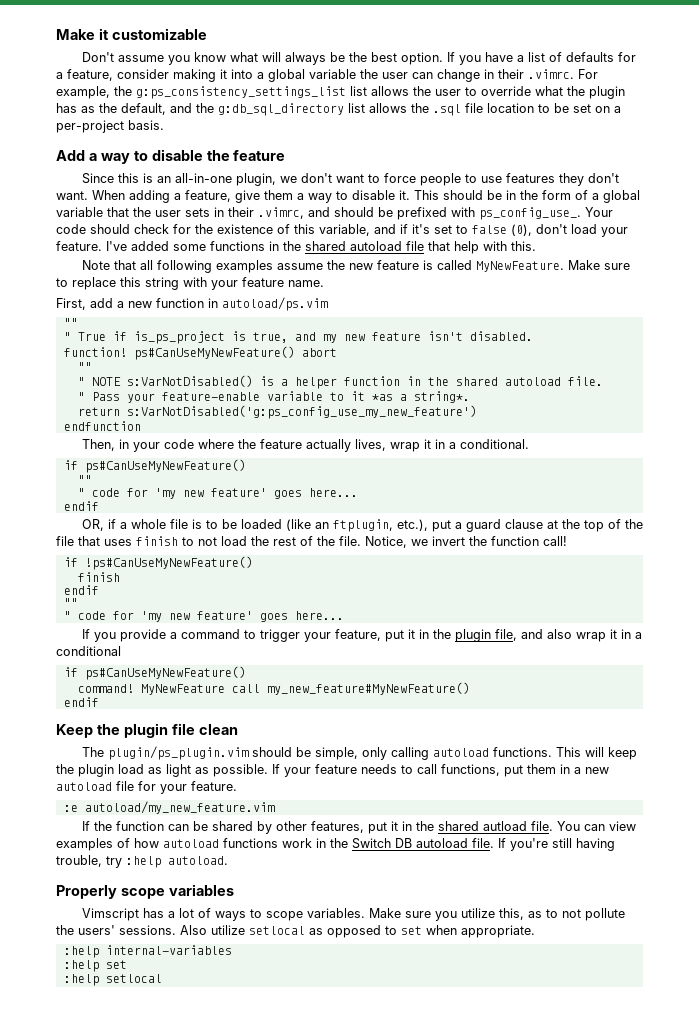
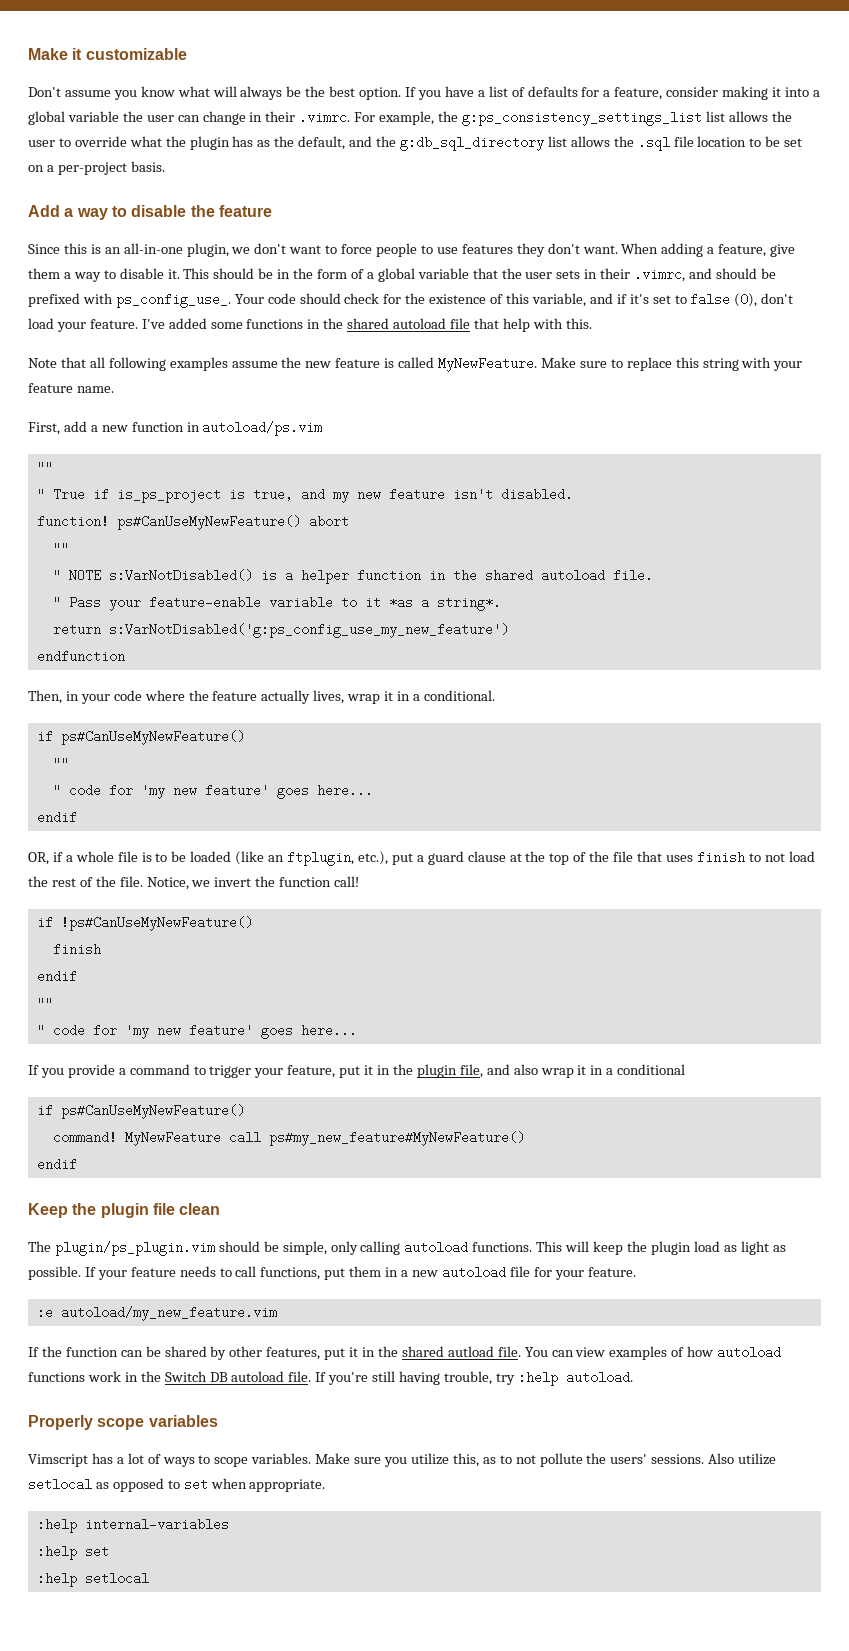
- MyNewFeature call my_new_feature#MyNewFeature()
+ MyNewFeature call ps#my_new_feature#MyNewFeature()

